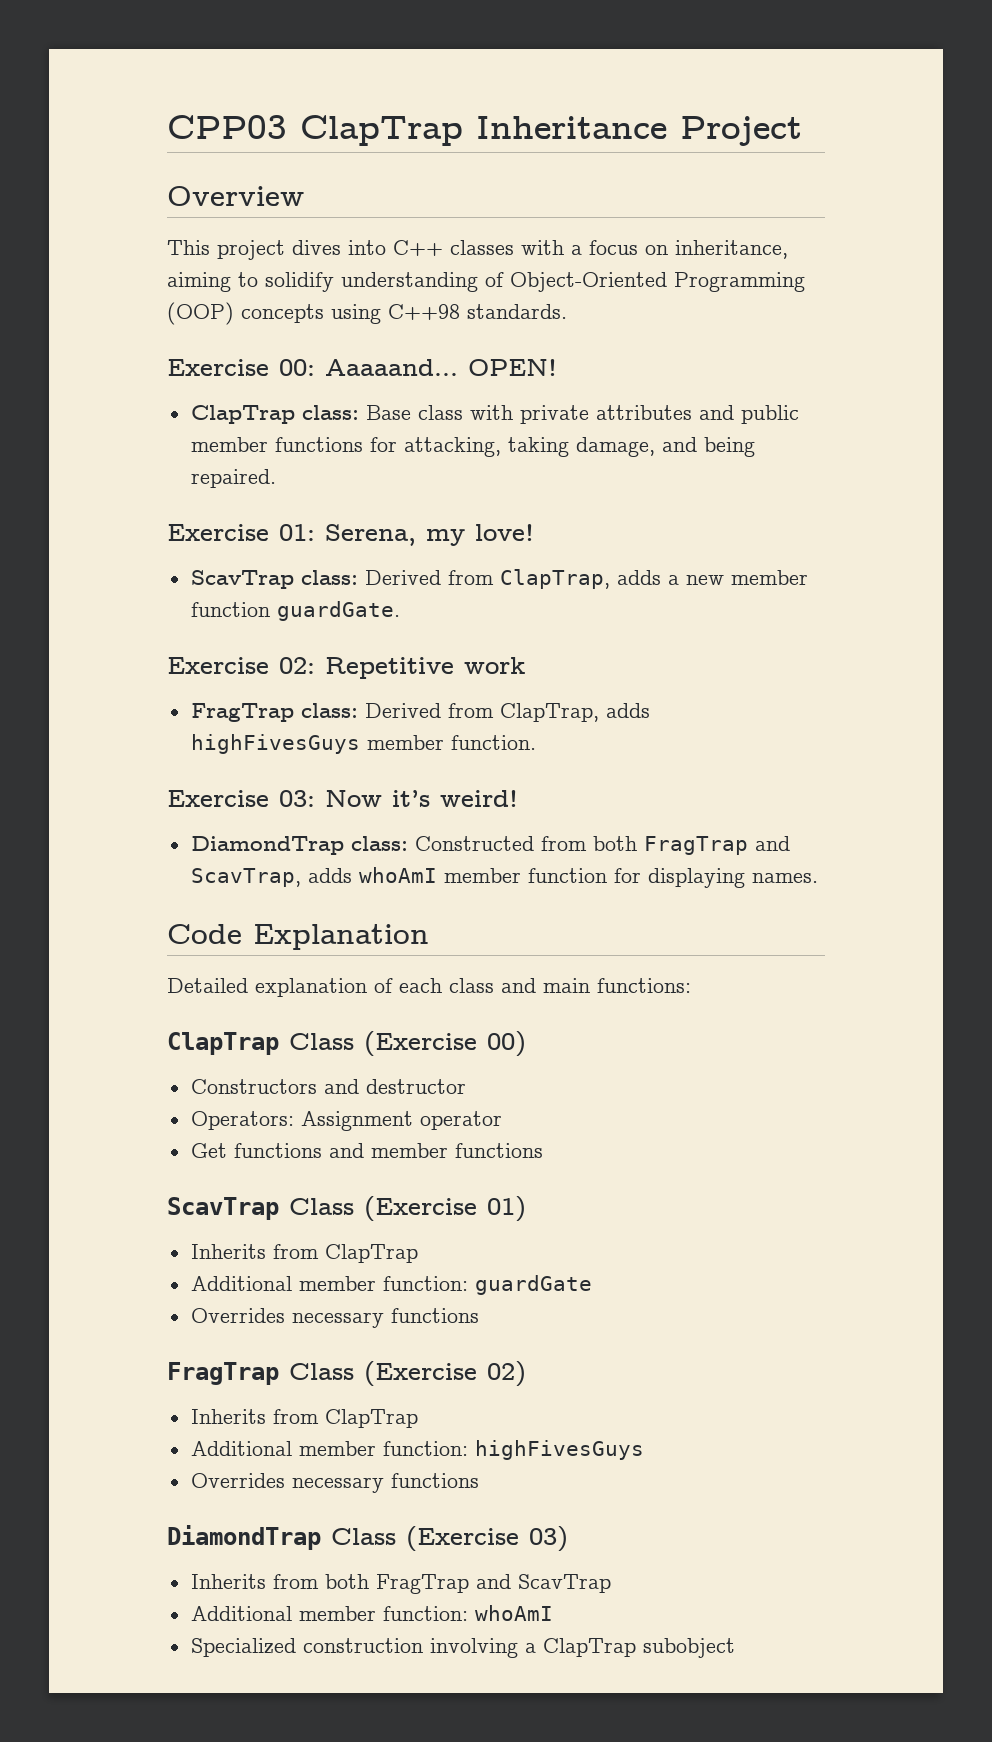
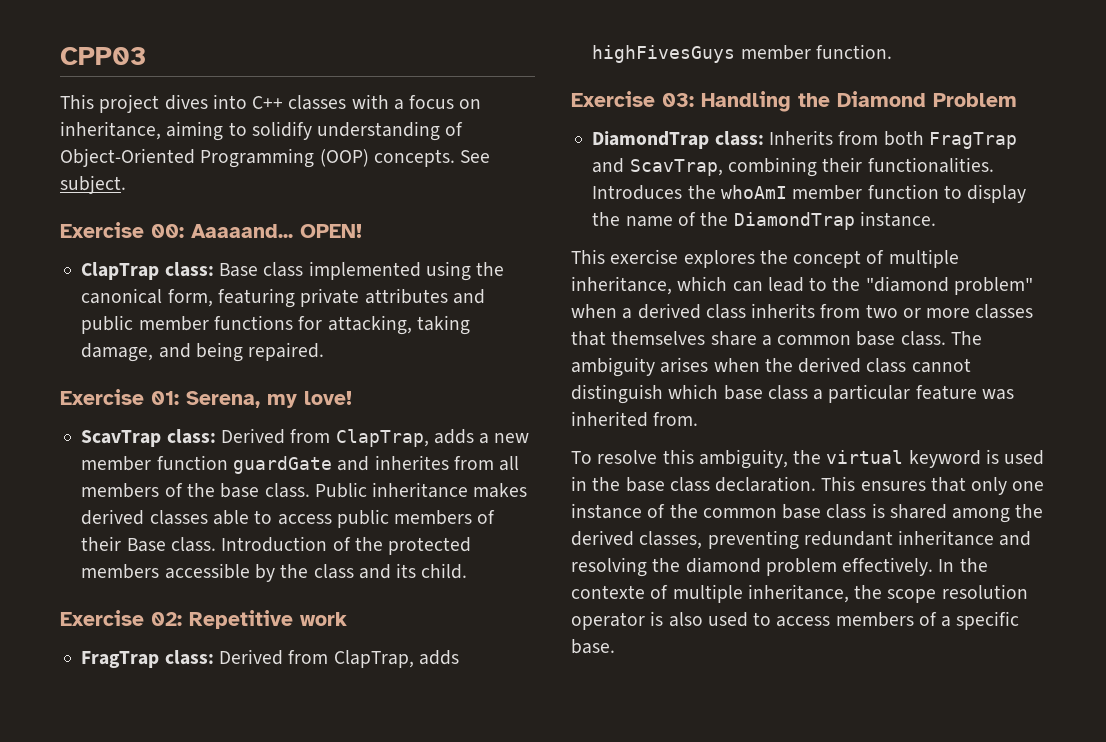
- CPP03 ClapTrap Inheritance Project
- Overview
+ CPP03
- This project dives into C++ classes with a focus on inheritance, aiming to solidify understanding of Object-Oriented Programming (OOP) concepts using C++98 standards.
+ This project dives into C++ classes with a focus on inheritance, aiming to solidify understanding of Object-Oriented Programming (OOP) concepts. See subject.
- ClapTrap class: Base class with private attributes and public member functions for attacking, taking damage, and being repaired.
+ ClapTrap class: Base class implemented using the canonical form, featuring private attributes and public member functions for attacking, taking damage, and being repaired.
- ScavTrap class: Derived from ClapTrap, adds a new member function guardGate.
+ ScavTrap class: Derived from ClapTrap, adds a new member function guardGate and inherites from all members of the base class. Public inheritance makes derived classes able to access public members of their Base class. Introduction of the protected members accessible by the class and its child.
- Exercise 03: Now it’s weird!
+ Exercise 03: Handling the Diamond Problem
- DiamondTrap class: Constructed from both FragTrap and ScavTrap, adds whoAmI member function for displaying names.
- Code Explanation
- Detailed explanation of each class and main functions:
- ClapTrap Class (Exercise 00)
- Constructors and destructor
- Operators: Assignment operator
- Get functions and member functions
- ScavTrap Class (Exercise 01)
- Inherits from ClapTrap
- Additional member function: guardGate
- Overrides necessary functions
- FragTrap Class (Exercise 02)
- Inherits from ClapTrap
- Additional member function: highFivesGuys
- Overrides necessary functions
- DiamondTrap Class (Exercise 03)
- Inherits from both FragTrap and ScavTrap
- Additional member function: whoAmI
- Specialized construction involving a ClapTrap subobject
+ DiamondTrap class: Inherits from both FragTrap and ScavTrap, combining their functionalities. Introduces the whoAmI member function to display the name of the DiamondTrap instance.
+ This exercise explores the concept of multiple inheritance, which can lead to the "diamond problem" when a derived class inherits from two or more classes that themselves share a common base class. The ambiguity arises when the derived class cannot distinguish which base class a particular feature was inherited from.
+ To resolve this ambiguity, the virtual keyword is used in the base class declaration. This ensures that only one instance of the common base class is shared among the derived classes, preventing redundant inheritance and resolving the diamond problem effectively. In the contexte of multiple inheritance, the scope resolution operator is also used to access members of a specific base.

